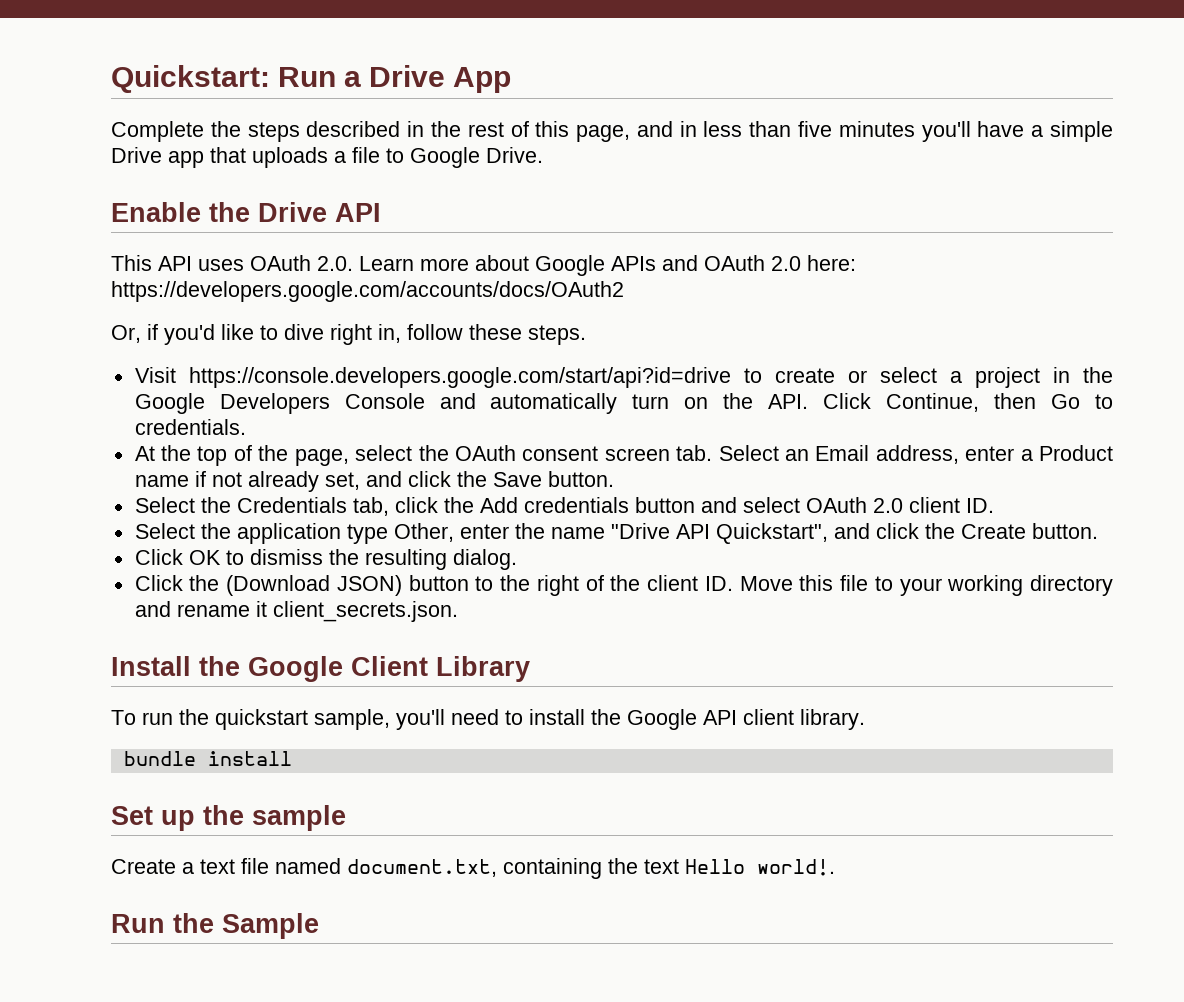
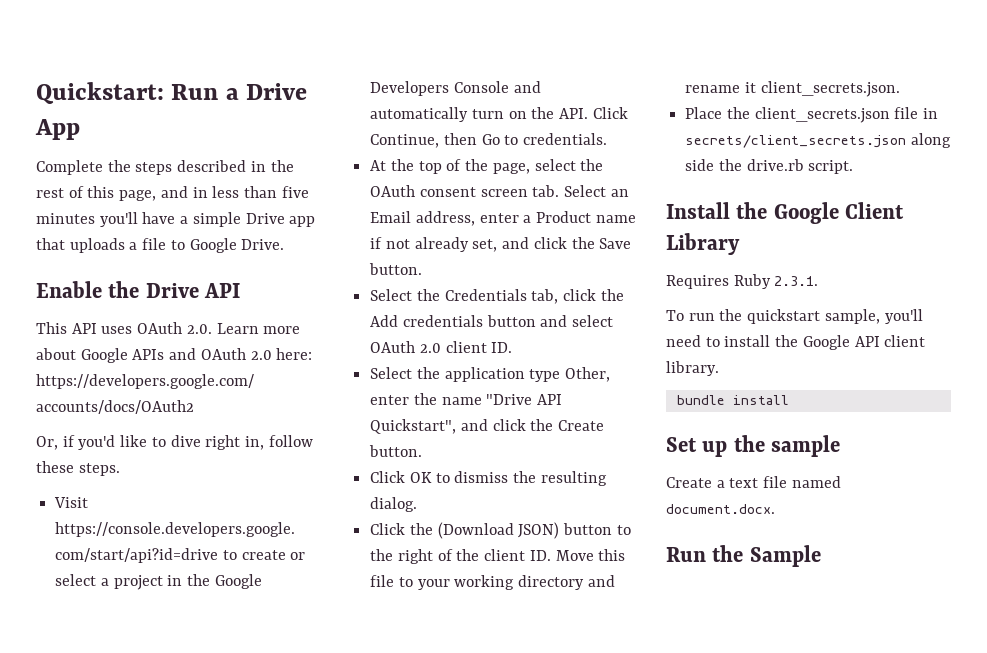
+ Place the client_secrets.json file in secrets/client_secrets.json along side the drive.rb script.
+ Requires Ruby 2.3.1.
- Create a text file named document.txt, containing the text Hello world!.
+ Create a text file named document.docx.

